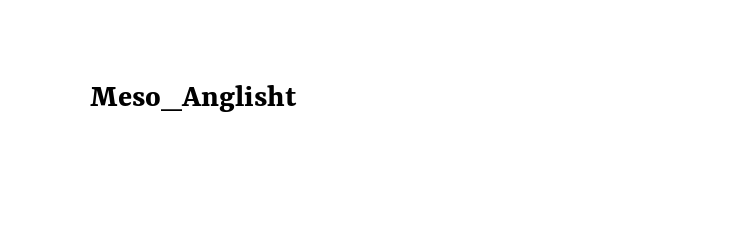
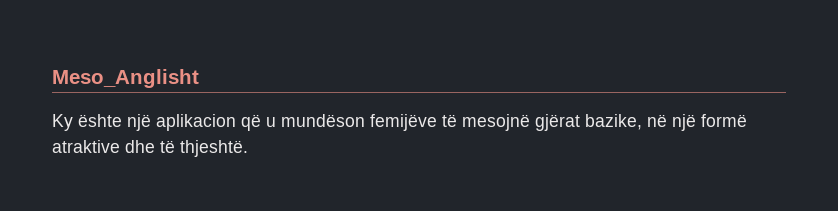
+ Ky ështe një aplikacion që u mundëson femijëve të mesojnë gjërat bazike, në një formë atraktive dhe të thjeshtë.

